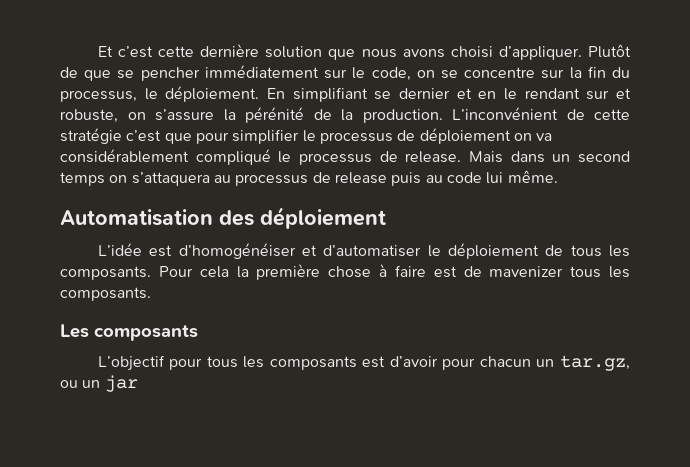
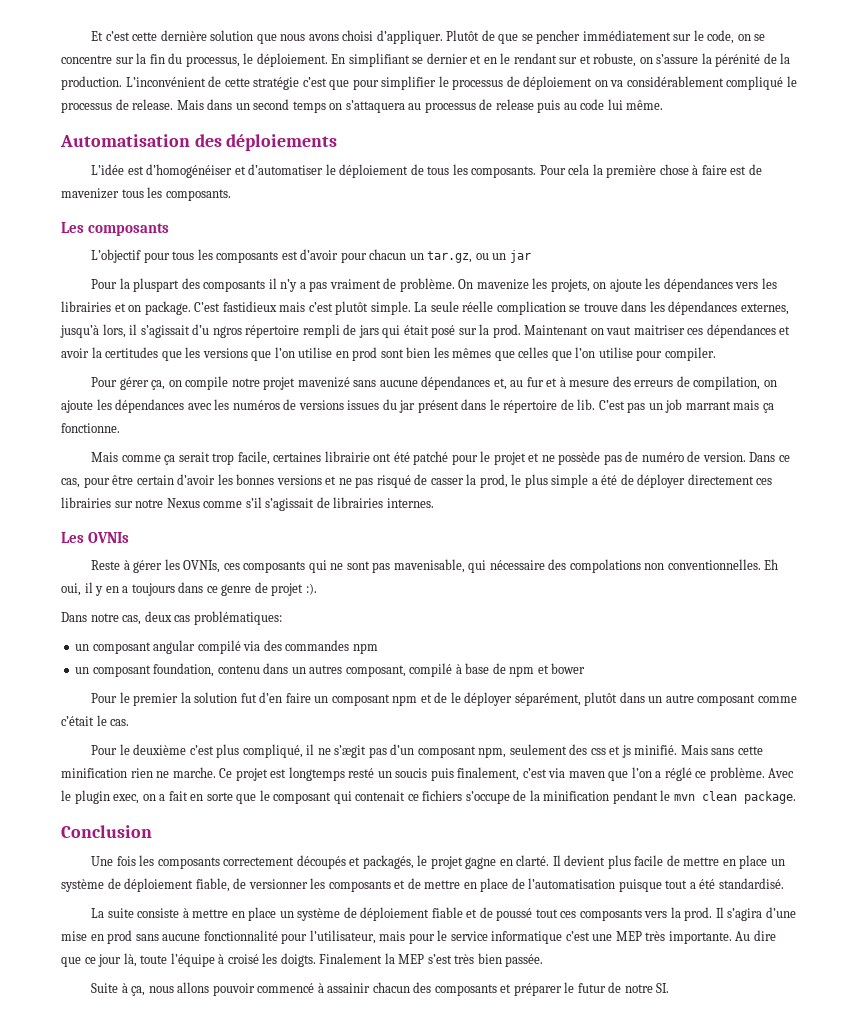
- Automatisation des déploiement
+ Automatisation des déploiements
+ Pour la pluspart des composants il n’y a pas vraiment de problème. On mavenize les projets, on ajoute les dépendances vers les librairies et on package. C’est fastidieux mais c’est plutôt simple. La seule réelle complication se trouve dans les dépendances externes, jusqu’à lors, il s’agissait d’u ngros répertoire rempli de jars qui était posé sur la prod. Maintenant on vaut maitriser ces dépendances et avoir la certitudes que les versions que l’on utilise en prod sont bien les mêmes que celles que l’on utilise pour compiler.
+ Pour gérer ça, on compile notre projet mavenizé sans aucune dépendances et, au fur et à mesure des erreurs de compilation, on ajoute les dépendances avec les numéros de versions issues du jar présent dans le répertoire de lib. C’est pas un job marrant mais ça fonctionne.
+ Mais comme ça serait trop facile, certaines librairie ont été patché pour le projet et ne possède pas de numéro de version. Dans ce cas, pour être certain d’avoir les bonnes versions et ne pas risqué de casser la prod, le plus simple a été de déployer directement ces librairies sur notre Nexus comme s’il s’agissait de librairies internes.
+ Les OVNIs
+ Reste à gérer les OVNIs, ces composants qui ne sont pas mavenisable, qui nécessaire des compolations non conventionnelles. Eh oui, il y en a toujours dans ce genre de projet :).
+ Dans notre cas, deux cas problématiques:
+ un composant angular compilé via des commandes npm
+ un composant foundation, contenu dans un autres composant, compilé à base de npm et bower
+ Pour le premier la solution fut d’en faire un composant npm et de le déployer séparément, plutôt dans un autre composant comme c’était le cas.
+ Pour le deuxième c’est plus compliqué, il ne s’ægit pas d’un composant npm, seulement des css et js minifié. Mais sans cette minification rien ne marche. Ce projet est longtemps resté un soucis puis finalement, c’est via maven que l’on a réglé ce problème. Avec le plugin exec, on a fait en sorte que le composant qui contenait ce fichiers s’occupe de la minification pendant le mvn clean package.
+ Conclusion
+ Une fois les composants correctement découpés et packagés, le projet gagne en clarté. Il devient plus facile de mettre en place un système de déploiement fiable, de versionner les composants et de mettre en place de l’automatisation puisque tout a été standardisé.
+ La suite consiste à mettre en place un système de déploiement fiable et de poussé tout ces composants vers la prod. Il s’agira d’une mise en prod sans aucune fonctionnalité pour l’utilisateur, mais pour le service informatique c’est une MEP très importante. Au dire que ce jour là, toute l’équipe à croisé les doigts. Finalement la MEP s’est très bien passée.
+ Suite à ça, nous allons pouvoir commencé à assainir chacun des composants et préparer le futur de notre SI.

